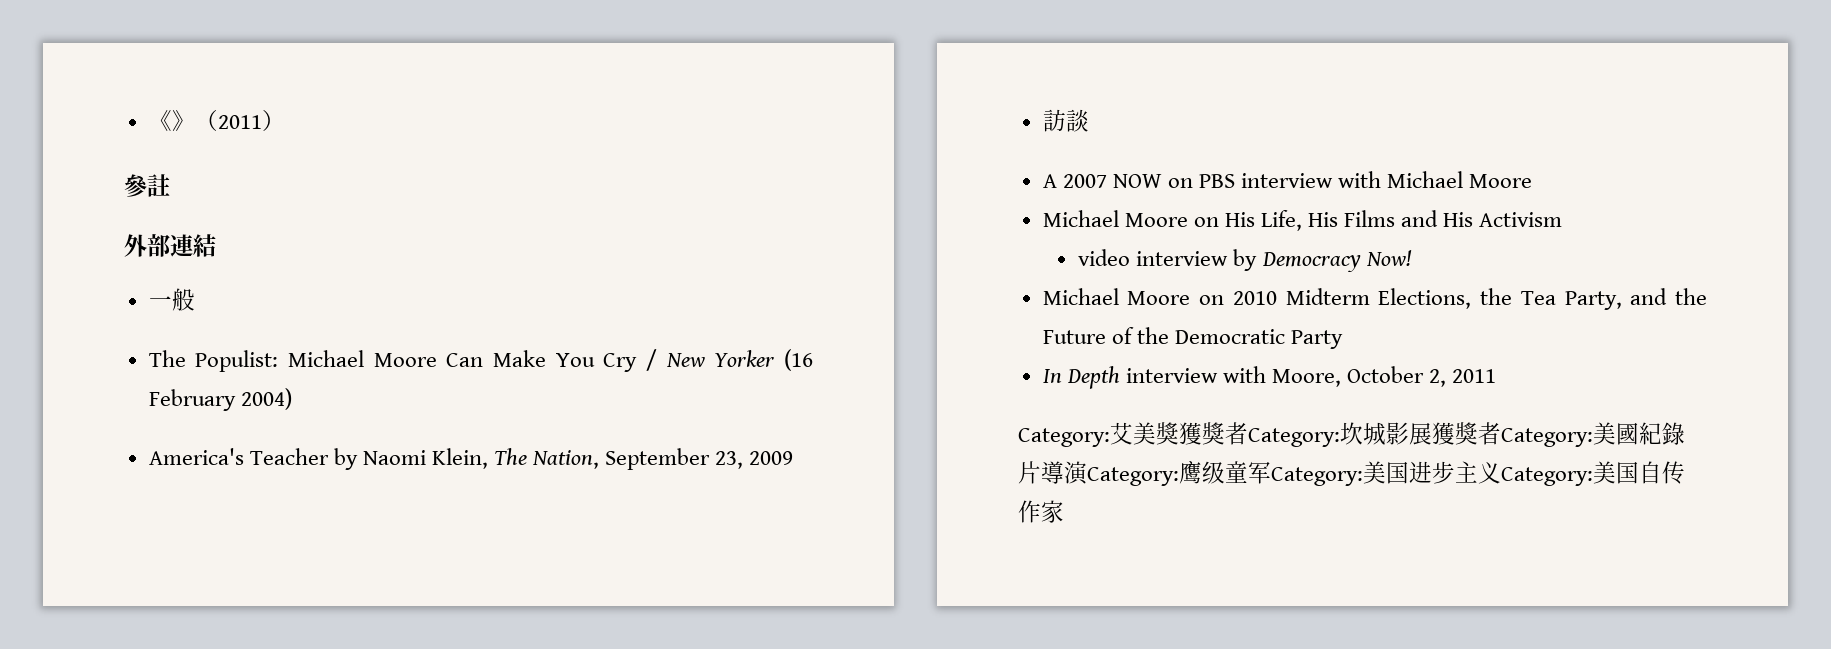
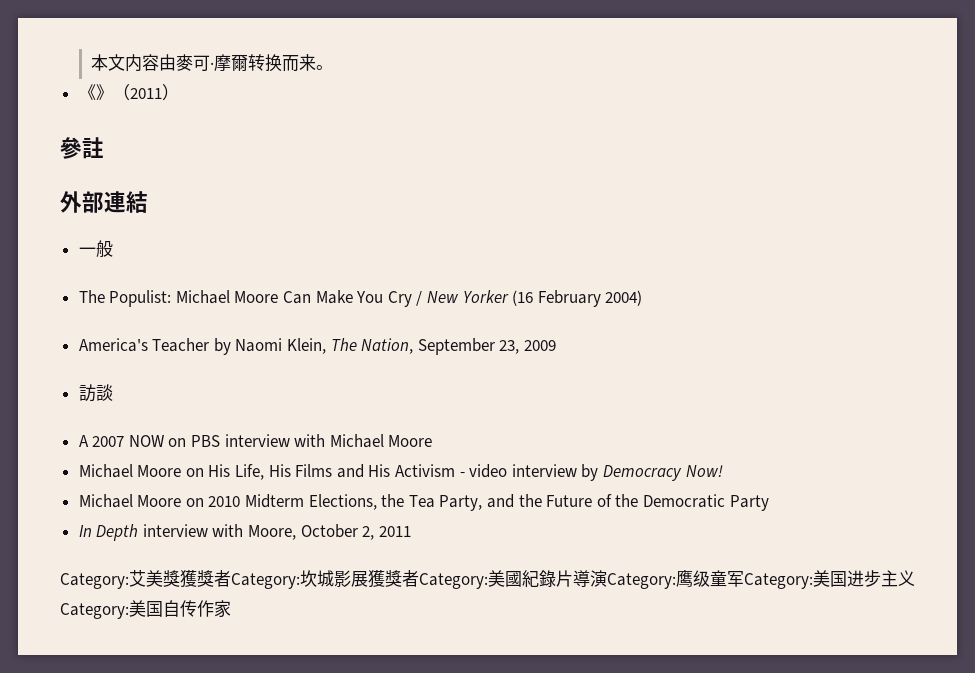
+ 本文内容由麥可·摩爾转换而来。
- Michael Moore on His Life, His Films and His Activism
- video interview by Democracy Now!
+ Michael Moore on His Life, His Films and His Activism - video interview by Democracy Now!

